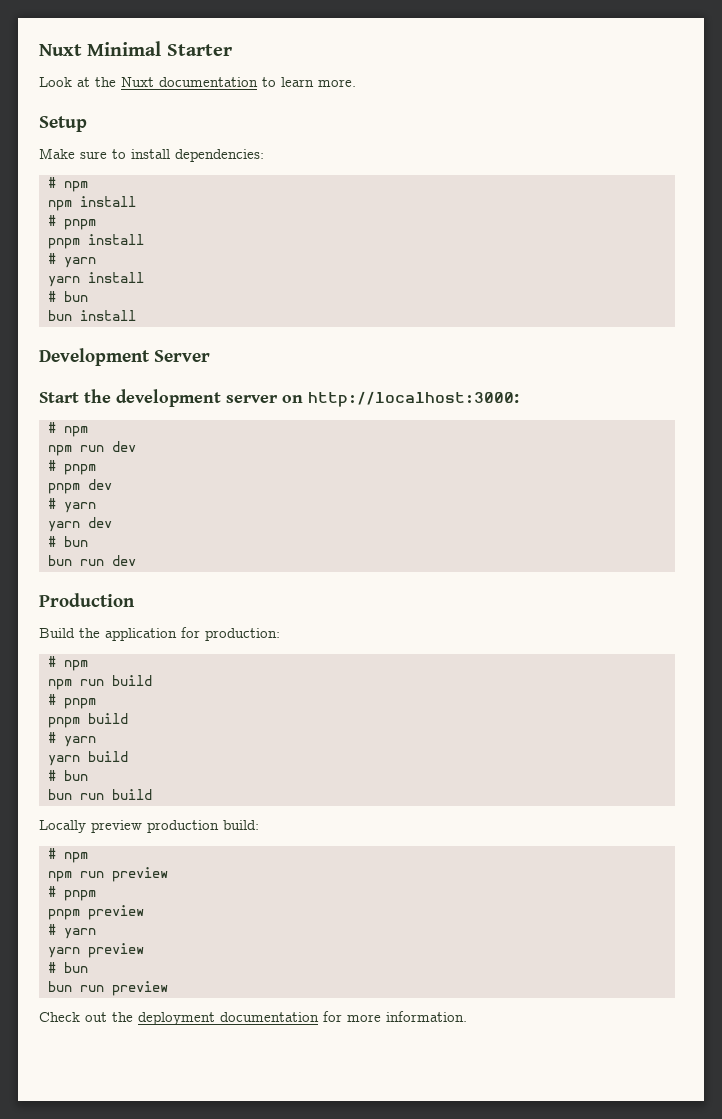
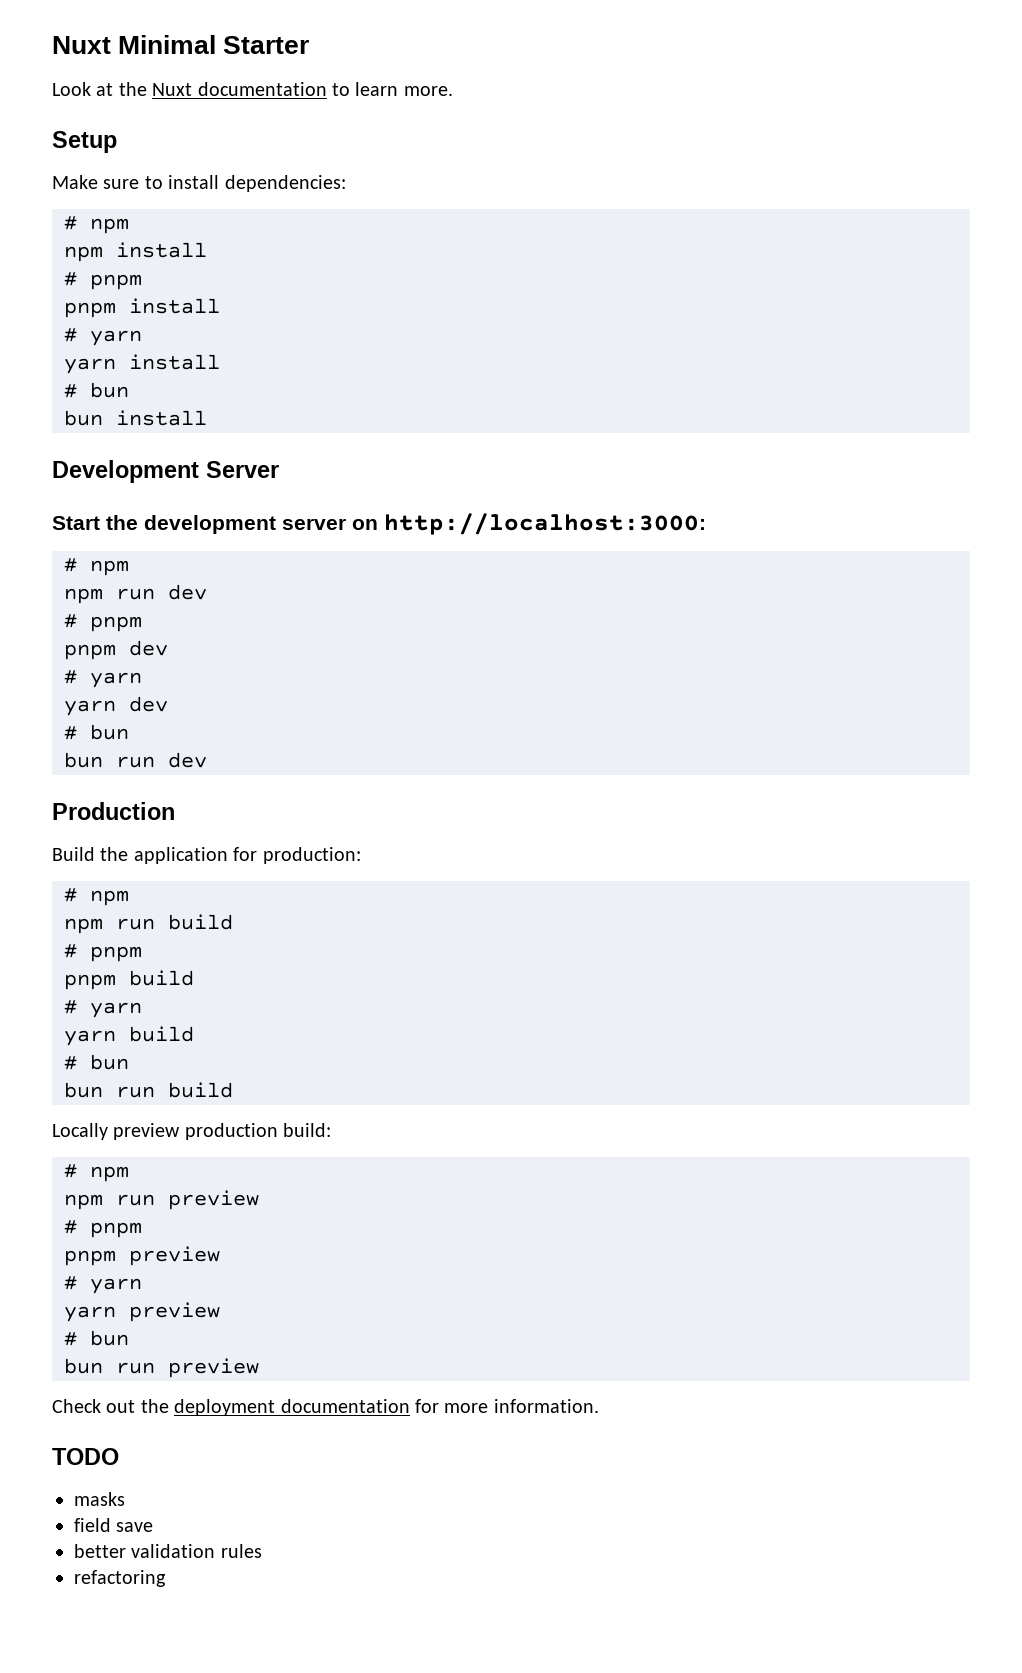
+ TODO
+ masks
+ field save
+ better validation rules
+ refactoring

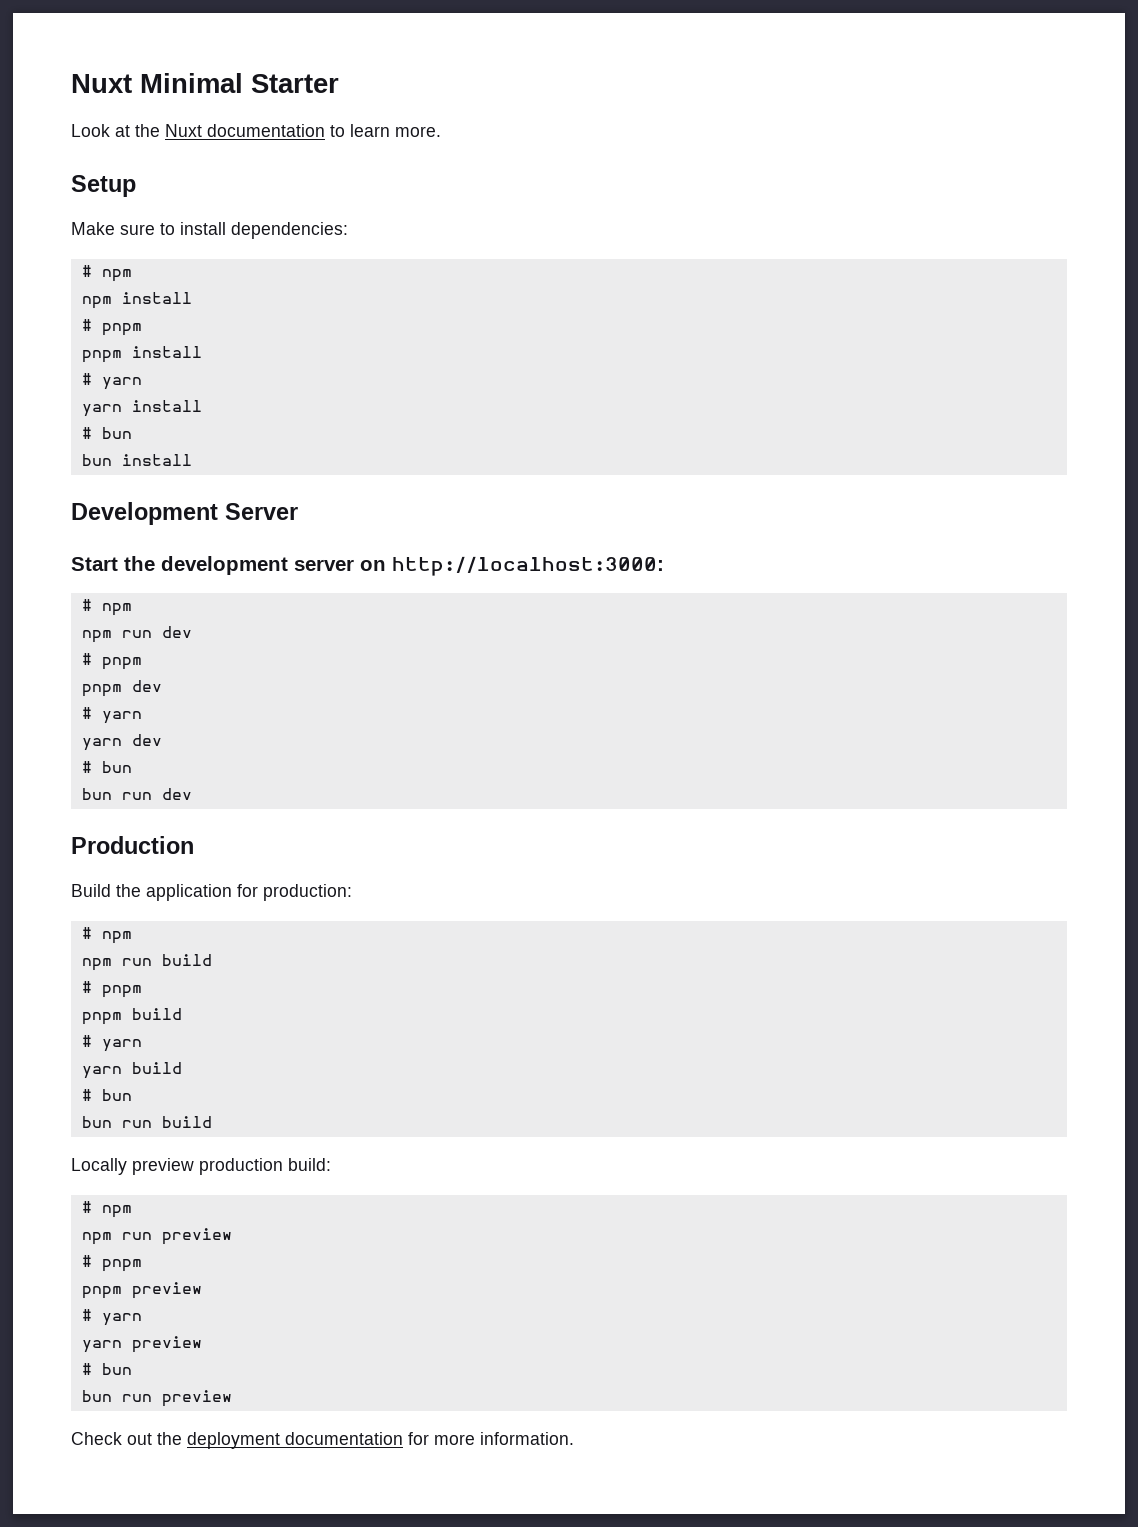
- TODO
- masks
- field save
- better validation rules
- refactoring

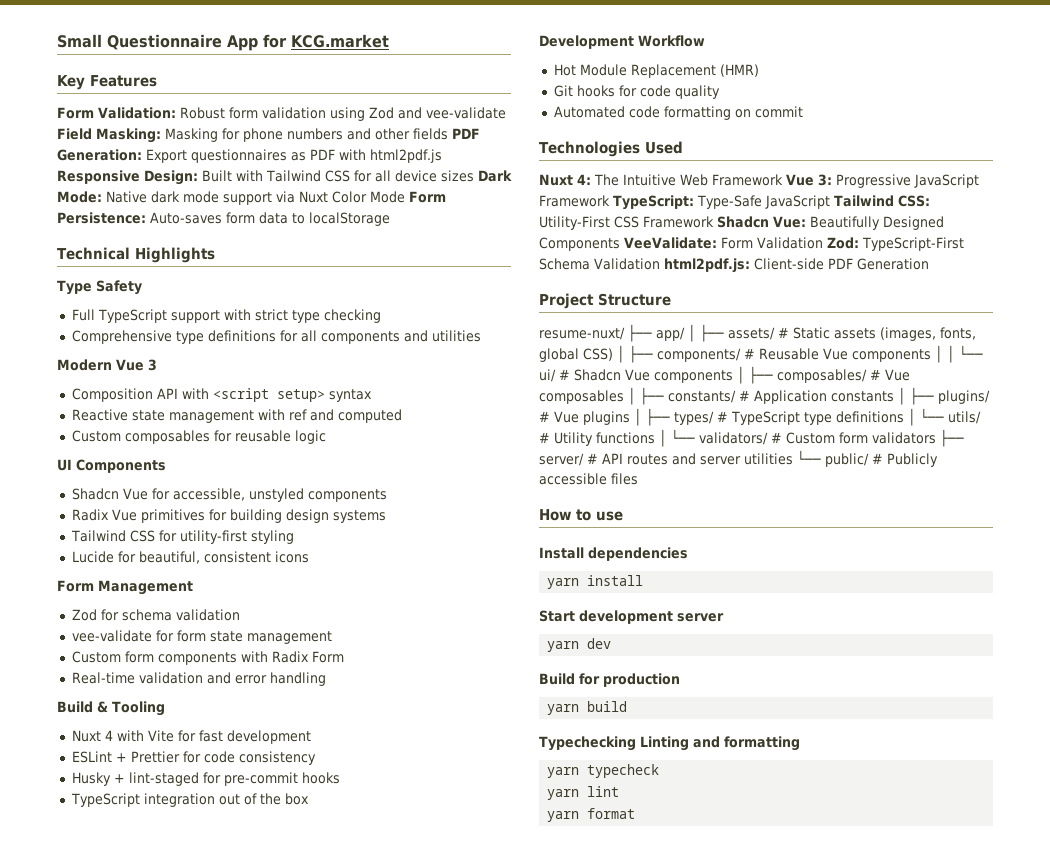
- Nuxt Minimal Starter
- Look at the Nuxt documentation to learn more.
- Setup
- Make sure to install dependencies:
- # npm
- npm install
- # pnpm
- pnpm install
- # yarn
+ Small Questionnaire App for KCG.market
+ Key Features
+ Form Validation: Robust form validation using Zod and vee-validate Field Masking: Masking for phone numbers and other fields PDF Generation: Export questionnaires as PDF with html2pdf.js Responsive Design: Built with Tailwind CSS for all device sizes Dark Mode: Native dark mode support via Nuxt Color Mode Form Persistence: Auto-saves form data to localStorage
+ Technical Highlights
+ Type Safety
+ Full TypeScript support with strict type checking
+ Comprehensive type definitions for all components and utilities
+ Modern Vue 3
+ Composition API with <script setup> syntax
+ Reactive state management with ref and computed
+ Custom composables for reusable logic
+ UI Components
+ Shadcn Vue for accessible, unstyled components
+ Radix Vue primitives for building design systems
+ Tailwind CSS for utility-first styling
+ Lucide for beautiful, consistent icons
+ Form Management
+ Zod for schema validation
+ vee-validate for form state management
+ Custom form components with Radix Form
+ Real-time validation and error handling
+ Build & Tooling
+ Nuxt 4 with Vite for fast development
+ ESLint + Prettier for code consistency
+ Husky + lint-staged for pre-commit hooks
+ TypeScript integration out of the box
+ Development Workflow
+ Hot Module Replacement (HMR)
+ Git hooks for code quality
+ Automated code formatting on commit
+ Technologies Used
+ Nuxt 4: The Intuitive Web Framework Vue 3: Progressive JavaScript Framework TypeScript: Type-Safe JavaScript Tailwind CSS: Utility-First CSS Framework Shadcn Vue: Beautifully Designed Components VeeValidate: Form Validation Zod: TypeScript-First Schema Validation html2pdf.js: Client-side PDF Generation
+ Project Structure
+ resume-nuxt/ ├── app/ │ ├── assets/ # Static assets (images, fonts, global CSS) │ ├── components/ # Reusable Vue components │ │ └── ui/ # Shadcn Vue components │ ├── composables/ # Vue composables │ ├── constants/ # Application constants │ ├── plugins/ # Vue plugins │ ├── types/ # TypeScript type definitions │ └── utils/ # Utility functions │ └── validators/ # Custom form validators ├── server/ # API routes and server utilities └── public/ # Publicly accessible files
+ How to use
+ Install dependencies
  yarn install
- # bun
- bun install
- Development Server
- Start the development server on http://localhost:3000:
- # npm
- npm run dev
- # pnpm
- pnpm dev
- # yarn
+ Start development server
  yarn dev
- # bun
- bun run dev
- Production
- Build the application for production:
- # npm
- npm run build
- # pnpm
- pnpm build
- # yarn
+ Build for production
  yarn build
- # bun
- bun run build
- Locally preview production build:
- # npm
- npm run preview
- # pnpm
- pnpm preview
- # yarn
- yarn preview
- # bun
- bun run preview
- Check out the deployment documentation for more information.
+ Typechecking Linting and formatting
+ yarn typecheck
+ yarn lint
+ yarn format

